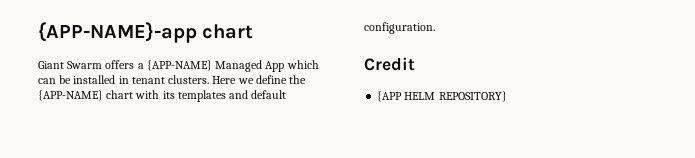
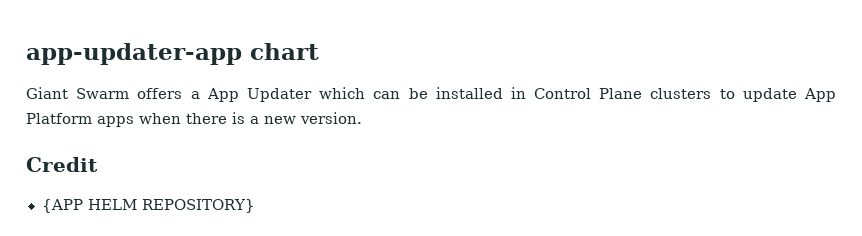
- {APP-NAME}-app chart
+ app-updater-app chart
- Giant Swarm offers a {APP-NAME} Managed App which can be installed in tenant clusters. Here we define the {APP-NAME} chart with its templates and default configuration.
+ Giant Swarm offers a App Updater which can be installed in Control Plane clusters to update App Platform apps when there is a new version.

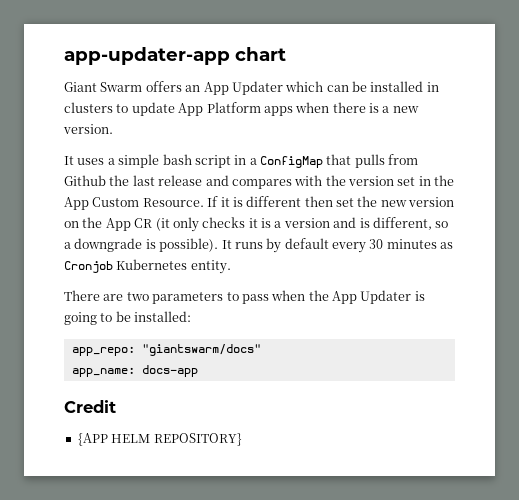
- Giant Swarm offers a App Updater which can be installed in Control Plane clusters to update App Platform apps when there is a new version.
+ Giant Swarm offers an App Updater which can be installed in clusters to update App Platform apps when there is a new version.
+ It uses a simple bash script in a ConfigMap that pulls from Github the last release and compares with the version set in the App Custom Resource. If it is different then set the new version on the App CR (it only checks it is a version and is different, so a downgrade is possible). It runs by default every 30 minutes as Cronjob Kubernetes entity.
+ There are two parameters to pass when the App Updater is going to be installed:
+ app_repo: "giantswarm/docs"
+ app_name: docs-app

